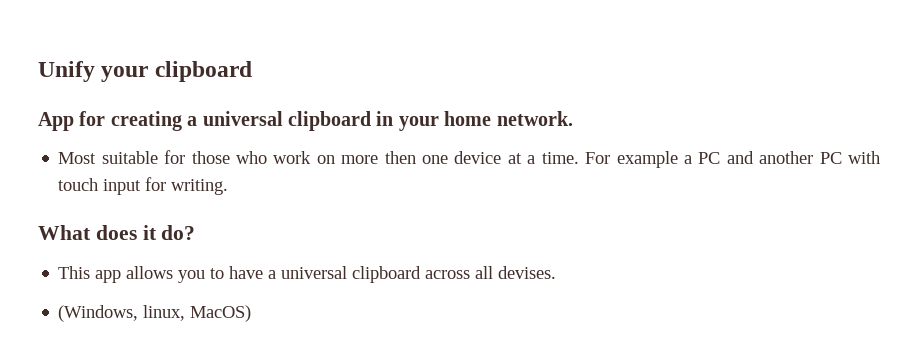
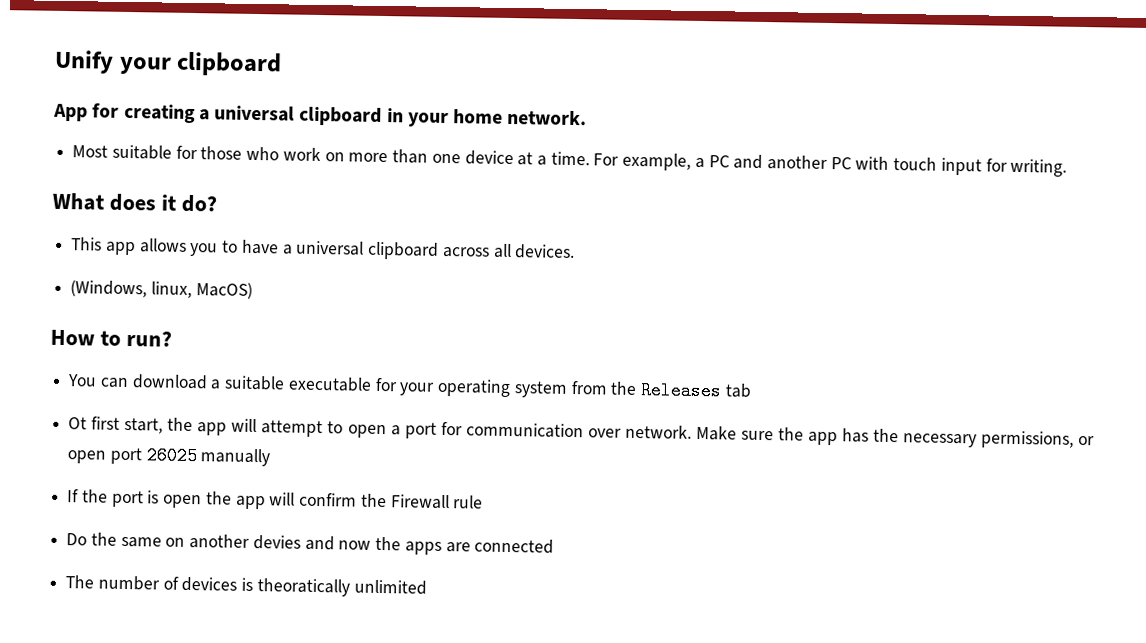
- Most suitable for those who work on more then one device at a time.
+ Most suitable for those who work on more than one device at a time.
- For example a PC and another PC with touch input for writing.
+ For example, a PC and another PC with touch input for writing.
- This app allows you to have a universal clipboard across all devises.
+ This app allows you to have a universal clipboard across all devices.
+ How to run?
+ You can download a suitable executable for your operating system from the Releases tab
+ Ot first start, the app will attempt to open a port for communication over network. Make sure the app has the necessary permissions, or open port 26025 manually
+ If the port is open the app will confirm the Firewall rule
+ Do the same on another devies and now the apps are connected
+ The number of devices is theoratically unlimited

